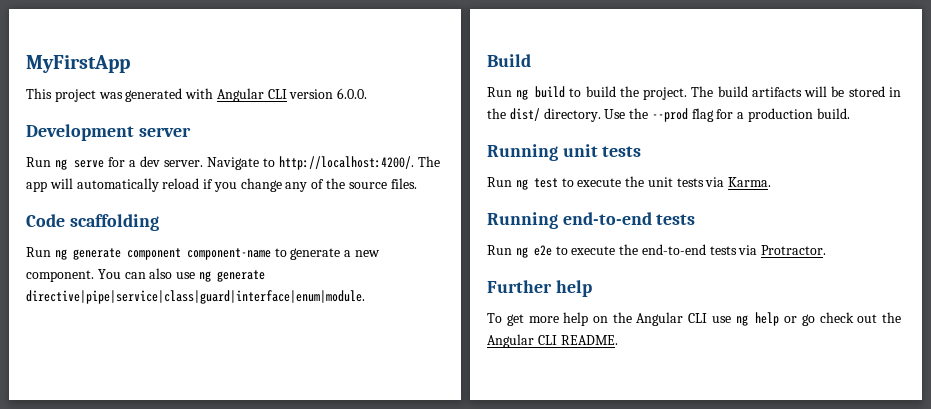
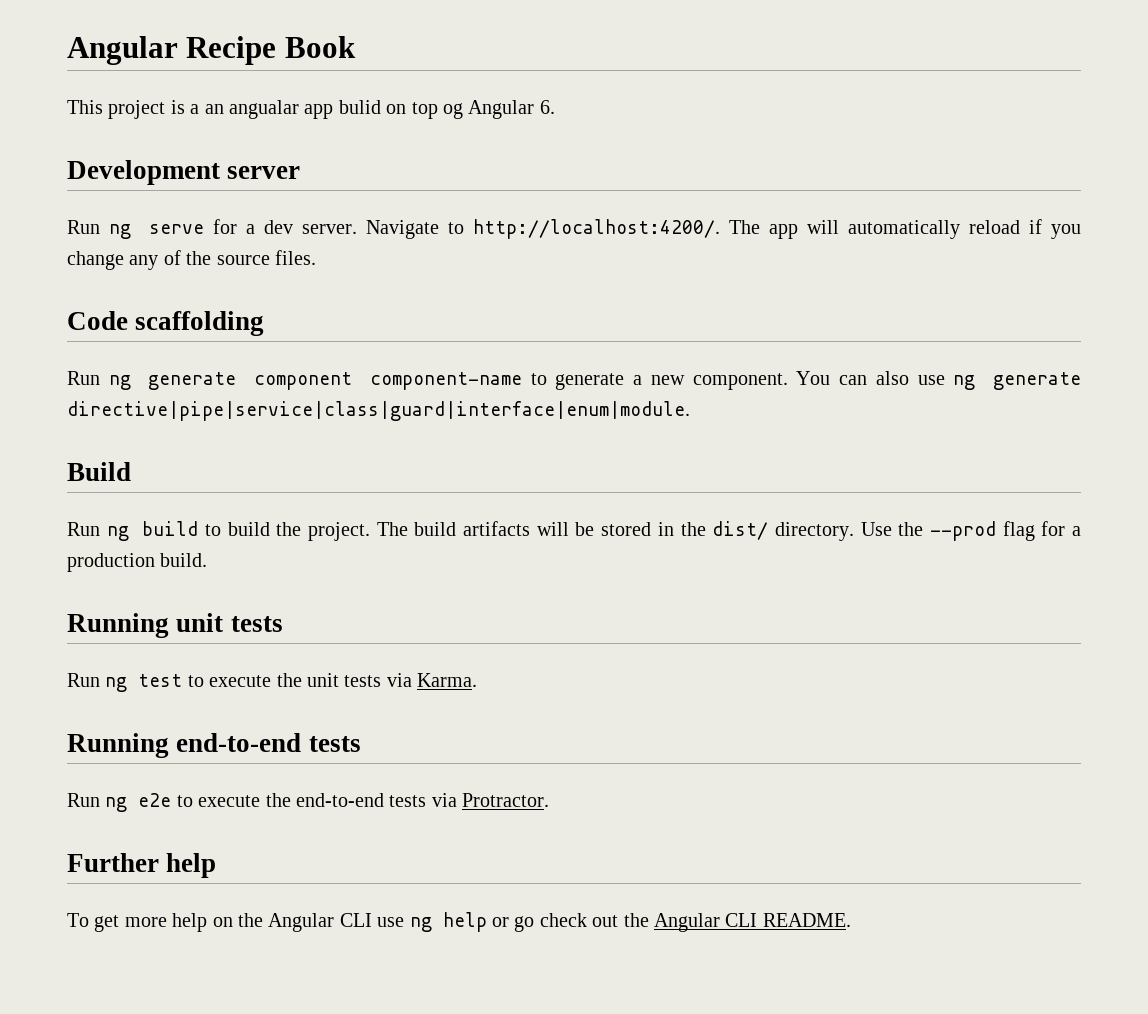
- MyFirstApp
+ Angular Recipe Book
- This project was generated with Angular CLI version 6.0.0.
+ This project is a an angualar app bulid on top og Angular 6.

